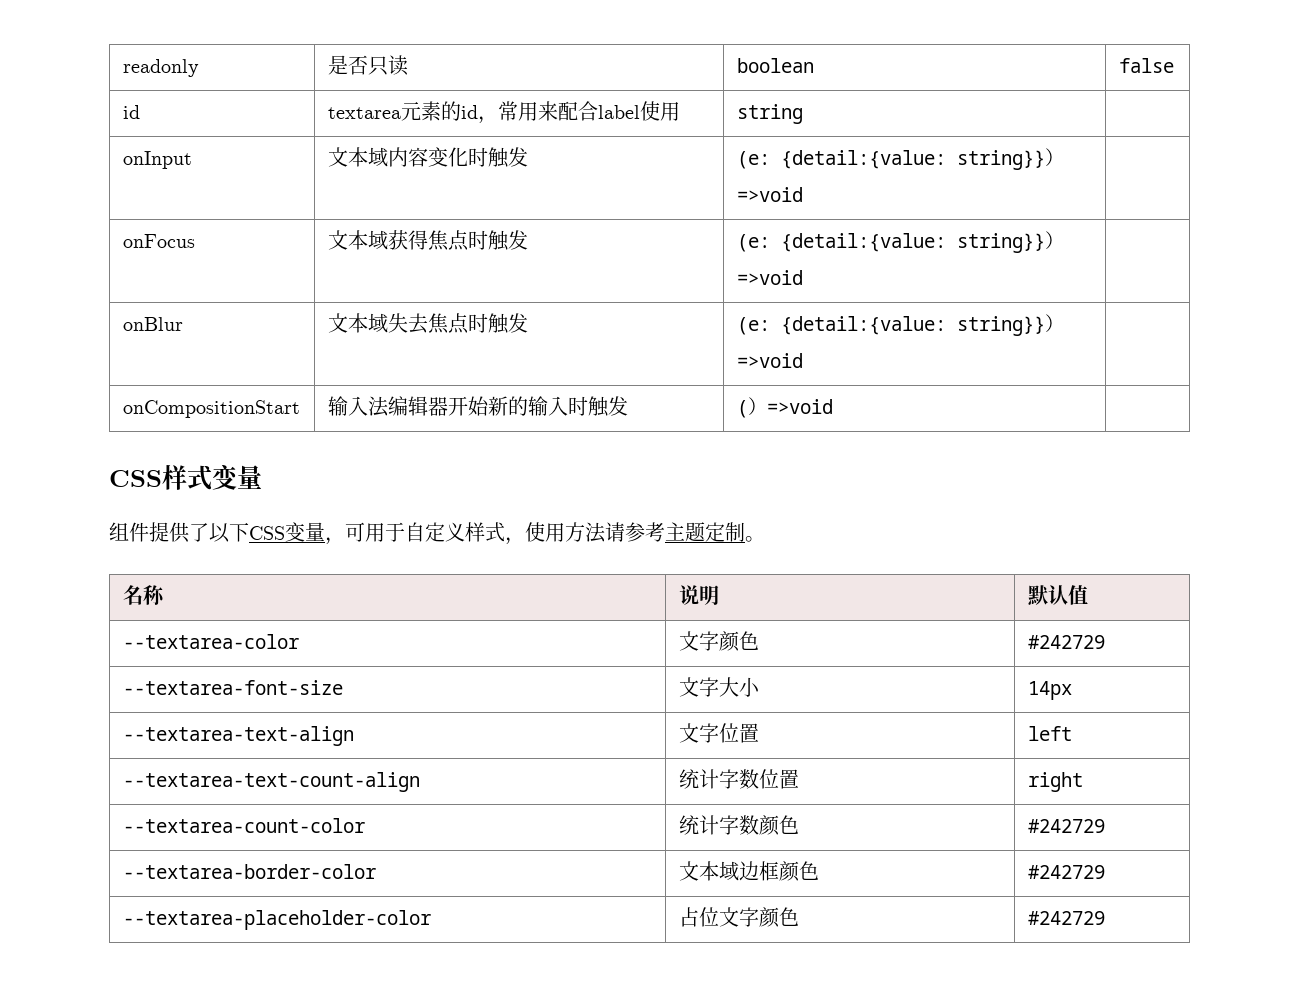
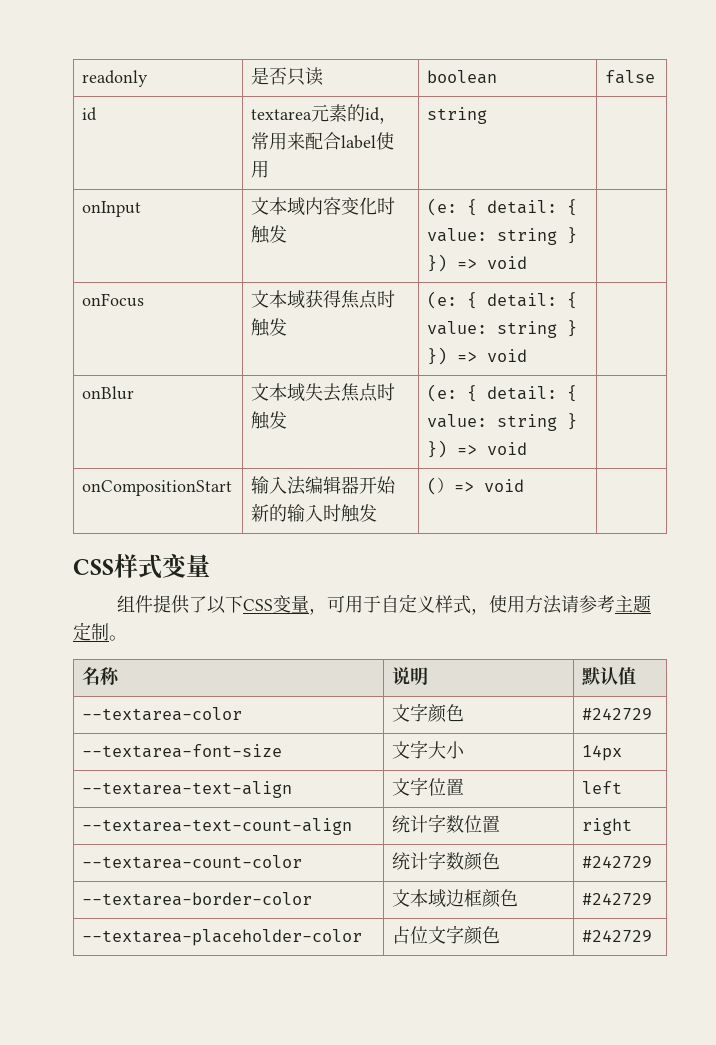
- onInput | 文本域内容变化时触发 | (e: {detail:{value: string}}）=>void |
+ onInput | 文本域内容变化时触发 | (e: { detail: { value: string } }) => void |
- onFocus | 文本域获得焦点时触发 | (e: {detail:{value: string}}）=>void |
+ onFocus | 文本域获得焦点时触发 | (e: { detail: { value: string } }) => void |
- onBlur | 文本域失去焦点时触发 | (e: {detail:{value: string}}）=>void |
+ onBlur | 文本域失去焦点时触发 | (e: { detail: { value: string } }) => void |
- onCompositionStart | 输入法编辑器开始新的输入时触发 | (）=>void |
+ onCompositionStart | 输入法编辑器开始新的输入时触发 | (）=> void |

